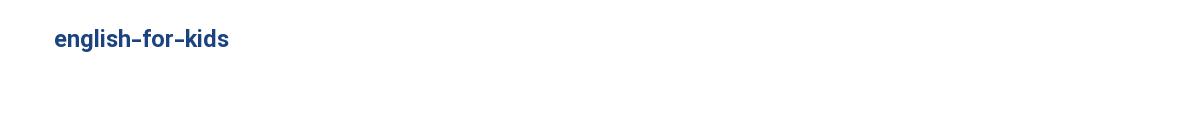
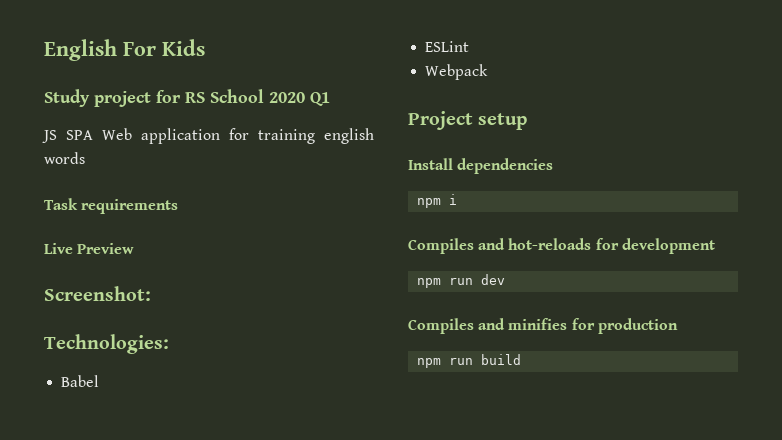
- english-for-kids
+ English For Kids
+ Study project for RS School 2020 Q1
+ JS SPA Web application for training english words
+ Task requirements
+ Live Preview
+ Screenshot:
+ Technologies:
+ Babel
+ ESLint
+ Webpack
+ Project setup
+ Install dependencies
+ npm i
+ Compiles and hot-reloads for development
+ npm run dev
+ Compiles and minifies for production
+ npm run build

